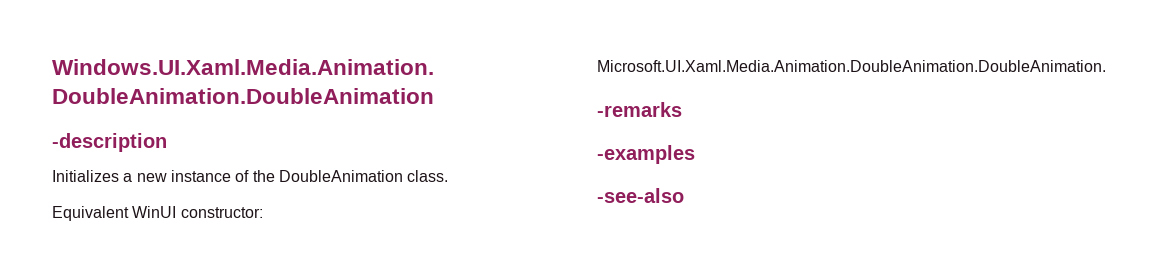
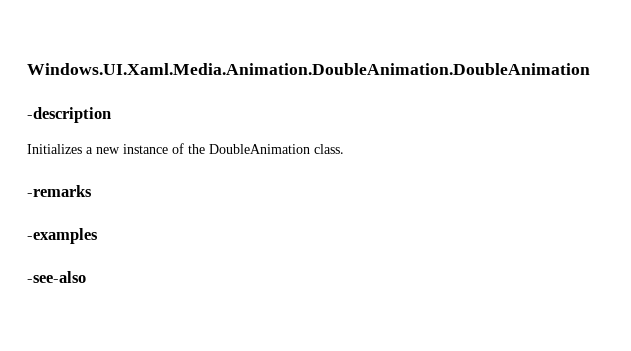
- Equivalent WinUI constructor: Microsoft.UI.Xaml.Media.Animation.DoubleAnimation.DoubleAnimation.

